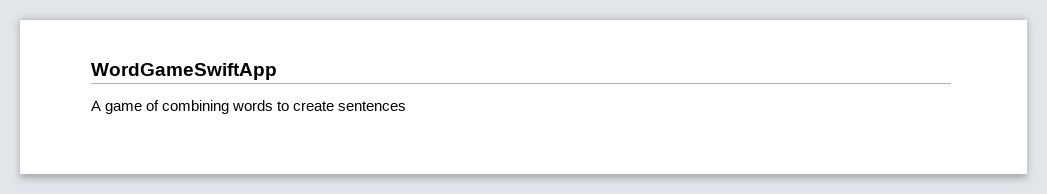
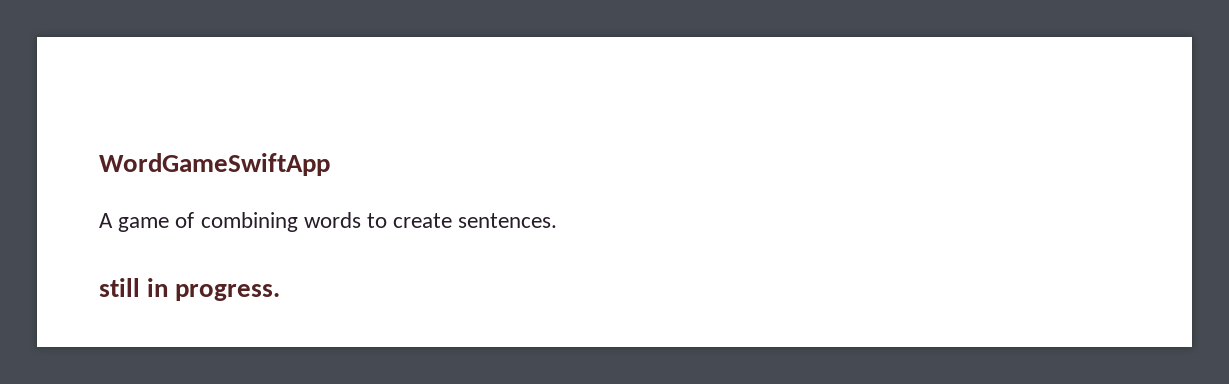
- A game of combining words to create sentences
+ A game of combining words to create sentences.
+ still in progress.

